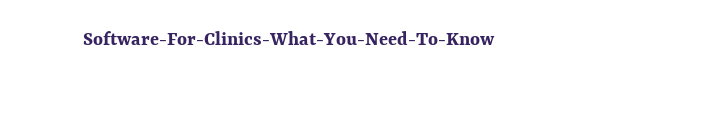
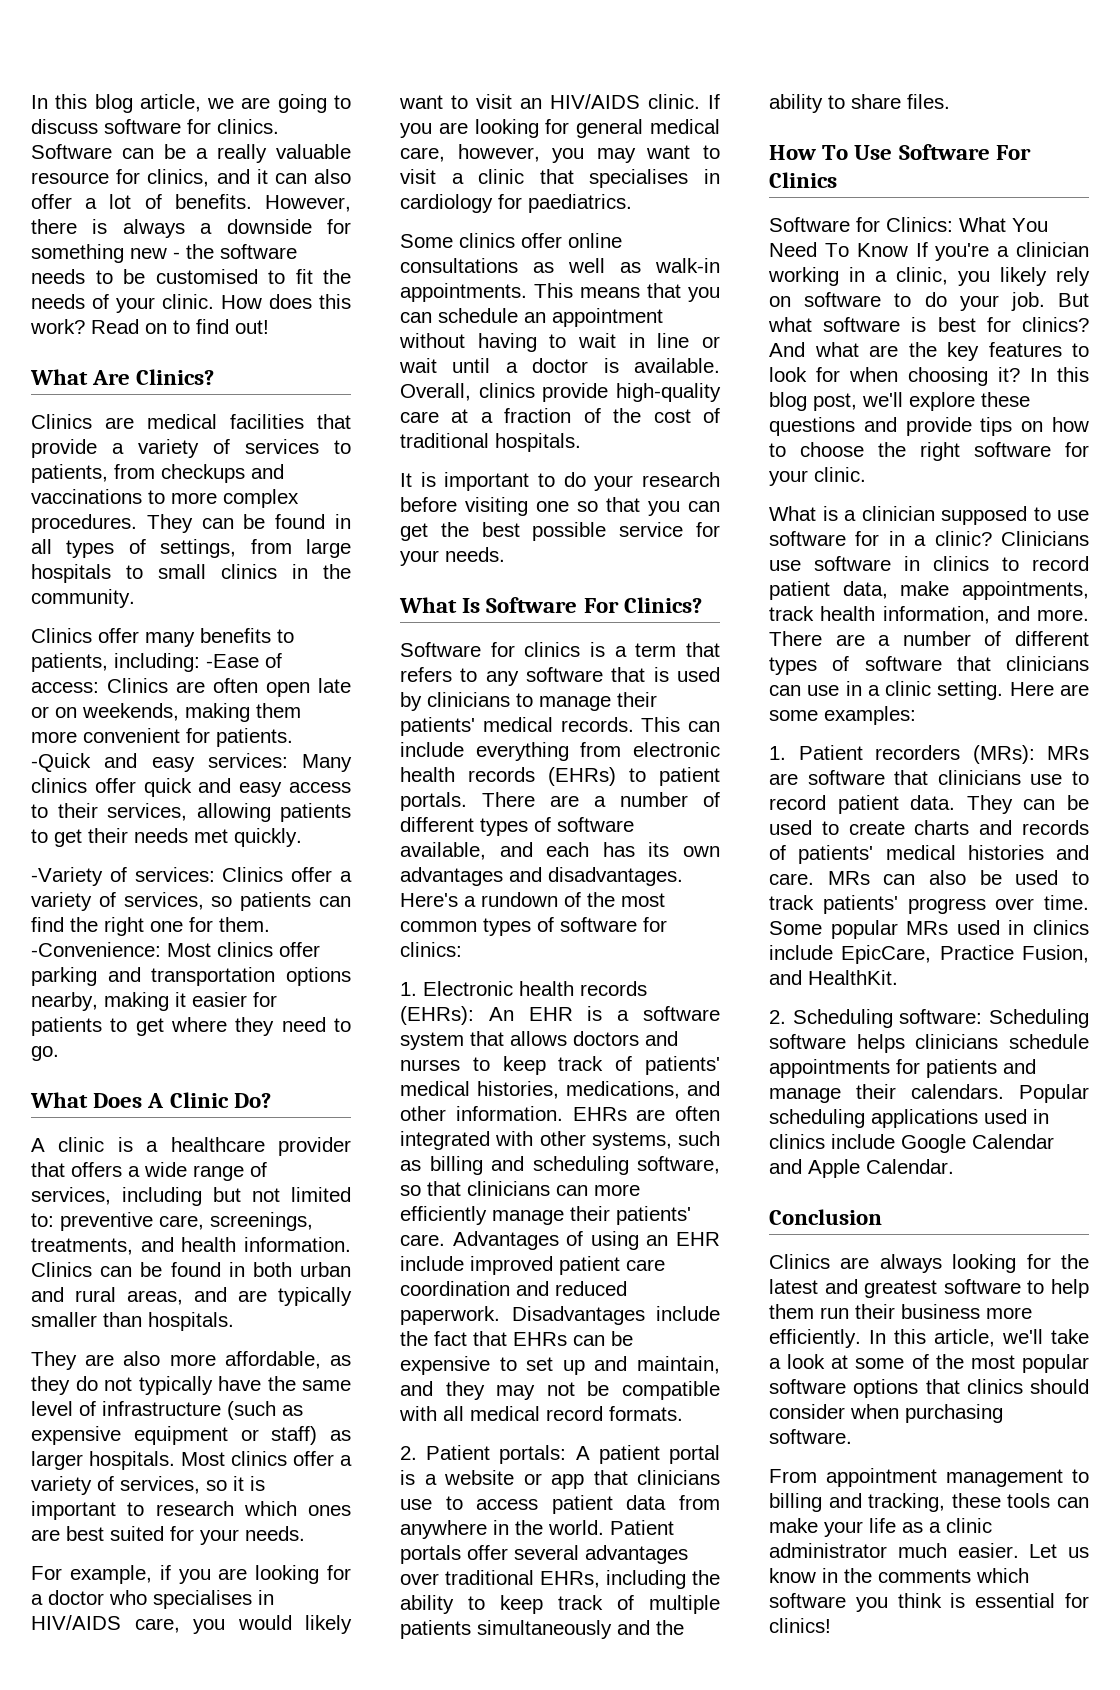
- Software-For-Clinics-What-You-Need-To-Know
+ In this blog article, we are going to discuss software for clinics. Software can be a really valuable resource for clinics, and it can also offer a lot of benefits. However, there is always a downside for something new - the software needs to be customised to fit the needs of your clinic. How does this work? Read on to find out!
+ What Are Clinics?
+ Clinics are medical facilities that provide a variety of services to patients, from checkups and vaccinations to more complex procedures. They can be found in all types of settings, from large hospitals to small clinics in the community.
+ Clinics offer many benefits to patients, including: -Ease of access: Clinics are often open late or on weekends, making them more convenient for patients. -Quick and easy services: Many clinics offer quick and easy access to their services, allowing patients to get their needs met quickly.
+ -Variety of services: Clinics offer a variety of services, so patients can find the right one for them. -Convenience: Most clinics offer parking and transportation options nearby, making it easier for patients to get where they need to go.
+ What Does A Clinic Do?
+ A clinic is a healthcare provider that offers a wide range of services, including but not limited to: preventive care, screenings, treatments, and health information. Clinics can be found in both urban and rural areas, and are typically smaller than hospitals.
+ They are also more affordable, as they do not typically have the same level of infrastructure (such as expensive equipment or staff) as larger hospitals. Most clinics offer a variety of services, so it is important to research which ones are best suited for your needs.
+ For example, if you are looking for a doctor who specialises in HIV/AIDS care, you would likely want to visit an HIV/AIDS clinic. If you are looking for general medical care, however, you may want to visit a clinic that specialises in cardiology for paediatrics.
+ Some clinics offer online consultations as well as walk-in appointments. This means that you can schedule an appointment without having to wait in line or wait until a doctor is available. Overall, clinics provide high-quality care at a fraction of the cost of traditional hospitals.
+ It is important to do your research before visiting one so that you can get the best possible service for your needs.
+ What Is Software For Clinics?
+ Software for clinics is a term that refers to any software that is used by clinicians to manage their patients' medical records. This can include everything from electronic health records (EHRs) to patient portals. There are a number of different types of software available, and each has its own advantages and disadvantages. Here's a rundown of the most common types of software for clinics:
+ 1. Electronic health records (EHRs): An EHR is a software system that allows doctors and nurses to keep track of patients' medical histories, medications, and other information. EHRs are often integrated with other systems, such as billing and scheduling software, so that clinicians can more efficiently manage their patients' care. Advantages of using an EHR include improved patient care coordination and reduced paperwork. Disadvantages include the fact that EHRs can be expensive to set up and maintain, and they may not be compatible with all medical record formats.
+ 2. Patient portals: A patient portal is a website or app that clinicians use to access patient data from anywhere in the world. Patient portals offer several advantages over traditional EHRs, including the ability to keep track of multiple patients simultaneously and the ability to share files.
+ How To Use Software For Clinics
+ Software for Clinics: What You Need To Know If you're a clinician working in a clinic, you likely rely on software to do your job. But what software is best for clinics? And what are the key features to look for when choosing it? In this blog post, we'll explore these questions and provide tips on how to choose the right software for your clinic.
+ What is a clinician supposed to use software for in a clinic? Clinicians use software in clinics to record patient data, make appointments, track health information, and more. There are a number of different types of software that clinicians can use in a clinic setting. Here are some examples:
+ 1. Patient recorders (MRs): MRs are software that clinicians use to record patient data. They can be used to create charts and records of patients' medical histories and care. MRs can also be used to track patients' progress over time. Some popular MRs used in clinics include EpicCare, Practice Fusion, and HealthKit.
+ 2. Scheduling software: Scheduling software helps clinicians schedule appointments for patients and manage their calendars. Popular scheduling applications used in clinics include Google Calendar and Apple Calendar.
+ Conclusion
+ Clinics are always looking for the latest and greatest software to help them run their business more efficiently. In this article, we'll take a look at some of the most popular software options that clinics should consider when purchasing software.
+ From appointment management to billing and tracking, these tools can make your life as a clinic administrator much easier. Let us know in the comments which software you think is essential for clinics!

